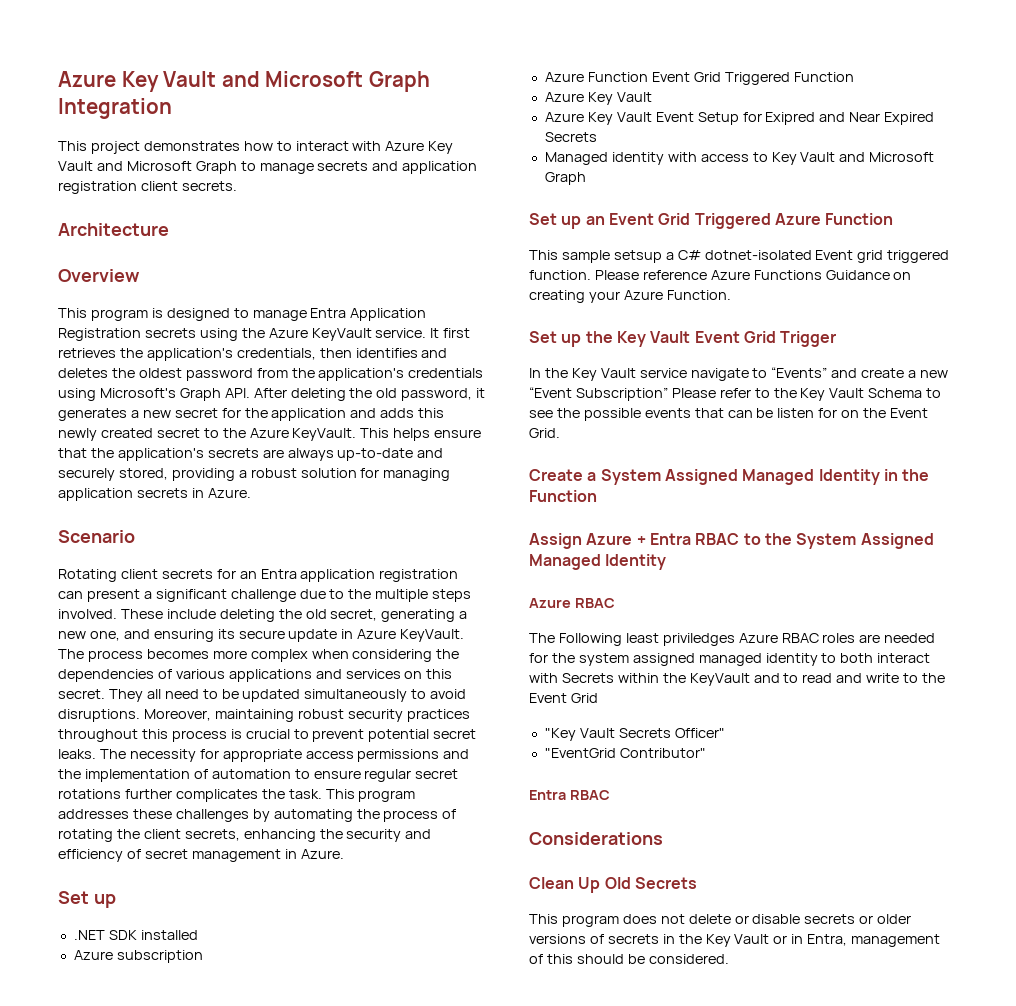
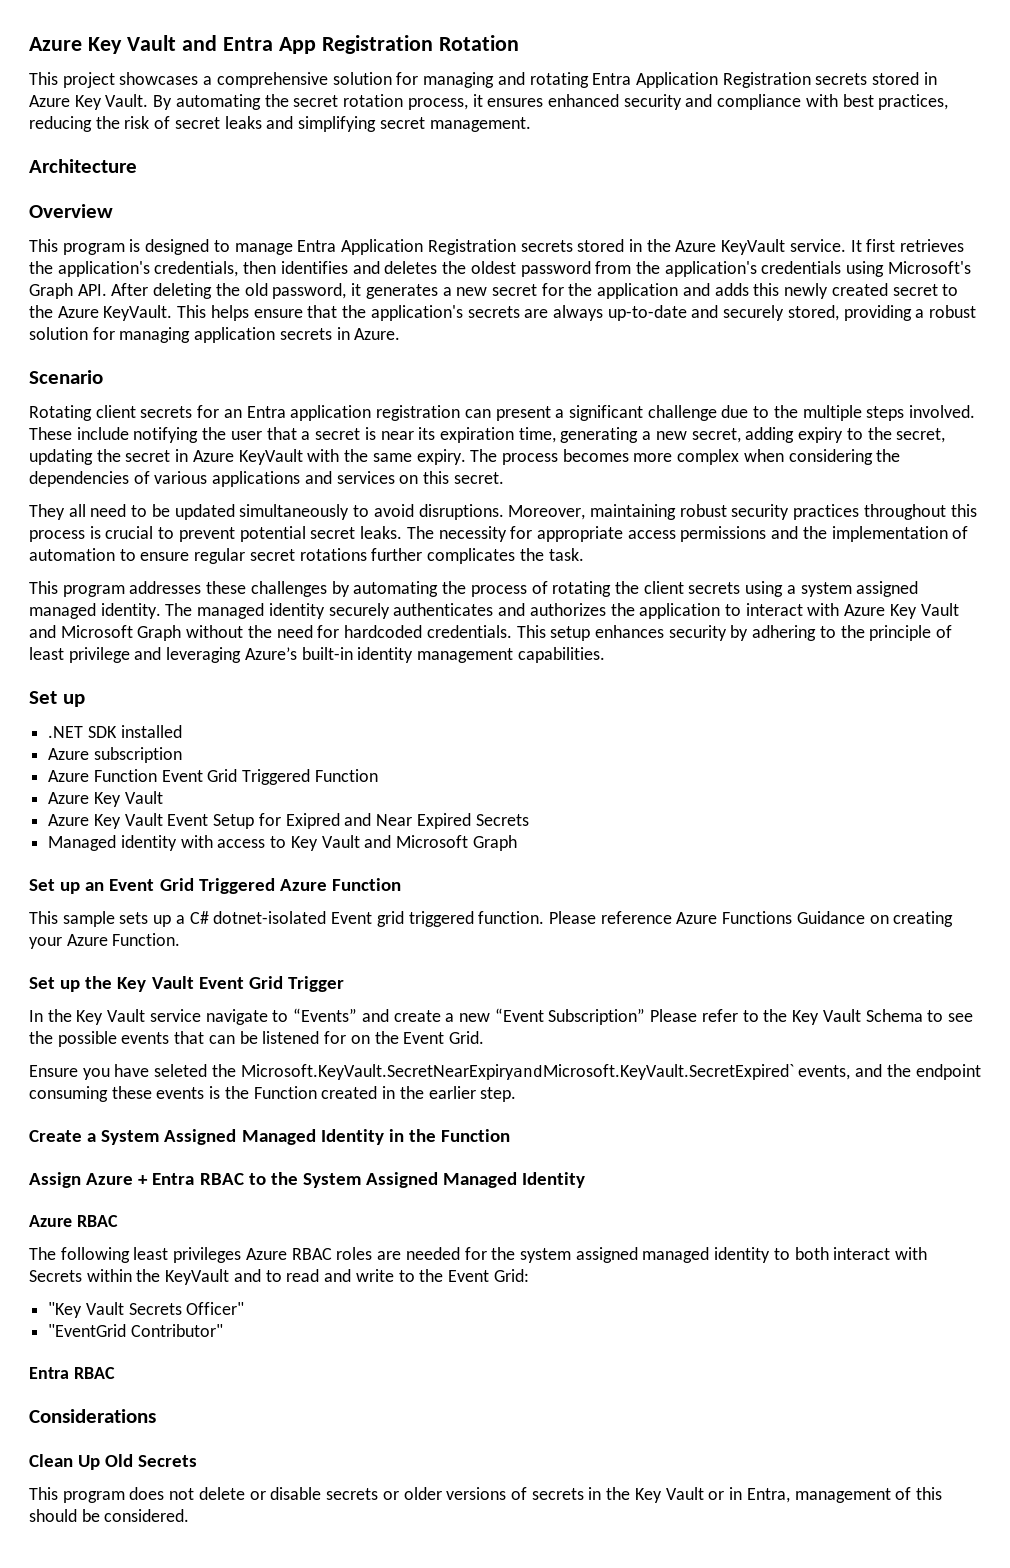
- Azure Key Vault and Microsoft Graph Integration
- This project demonstrates how to interact with Azure Key Vault and Microsoft Graph to manage secrets and application registration client secrets.
+ Azure Key Vault and Entra App Registration Rotation
+ This project showcases a comprehensive solution for managing and rotating Entra Application Registration secrets stored in Azure Key Vault. By automating the secret rotation process, it ensures enhanced security and compliance with best practices, reducing the risk of secret leaks and simplifying secret management.
- This program is designed to manage Entra Application Registration secrets using the Azure KeyVault service.
+ This program is designed to manage Entra Application Registration secrets stored in the Azure KeyVault service.
- These include deleting the old secret, generating a new one, and ensuring its secure update in Azure KeyVault.
+ These include notifying the user that a secret is near its expiration time, generating a new secret, adding expiry to the secret, updating the secret in Azure KeyVault with the same expiry.
- The process becomes more complex when considering the dependencies of various applications and services on this secret. They all need to be updated simultaneously to avoid disruptions.
+ The process becomes more complex when considering the dependencies of various applications and services on this secret.
+ They all need to be updated simultaneously to avoid disruptions.
- The necessity for appropriate access permissions and the implementation of automation to ensure regular secret rotations further complicates the task. This program addresses these challenges by automating the process of rotating the client secrets, enhancing the security and efficiency of secret management in Azure.
+ The necessity for appropriate access permissions and the implementation of automation to ensure regular secret rotations further complicates the task.
+ This program addresses these challenges by automating the process of rotating the client secrets using a system assigned managed identity. The managed identity securely authenticates and authorizes the application to interact with Azure Key Vault and Microsoft Graph without the need for hardcoded credentials. This setup enhances security by adhering to the principle of least privilege and leveraging Azure’s built-in identity management capabilities.
- This sample setsup a C# dotnet-isolated Event grid triggered function.
+ This sample sets up a C# dotnet-isolated Event grid triggered function.
- In the Key Vault service navigate to “Events” and create a new “Event Subscription” Please refer to the Key Vault Schema to see the possible events that can be listen for on the Event Grid.
+ In the Key Vault service navigate to “Events” and create a new “Event Subscription” Please refer to the Key Vault Schema to see the possible events that can be listened for on the Event Grid.
+ Ensure you have seleted the Microsoft.KeyVault.SecretNearExpiryandMicrosoft.KeyVault.SecretExpired` events, and the endpoint consuming these events is the Function created in the earlier step.
- The Following least priviledges Azure RBAC roles are needed for the system assigned managed identity to both interact with Secrets within the KeyVault and to read and write to the Event Grid
+ The following least privileges Azure RBAC roles are needed for the system assigned managed identity to both interact with Secrets within the KeyVault and to read and write to the Event Grid:

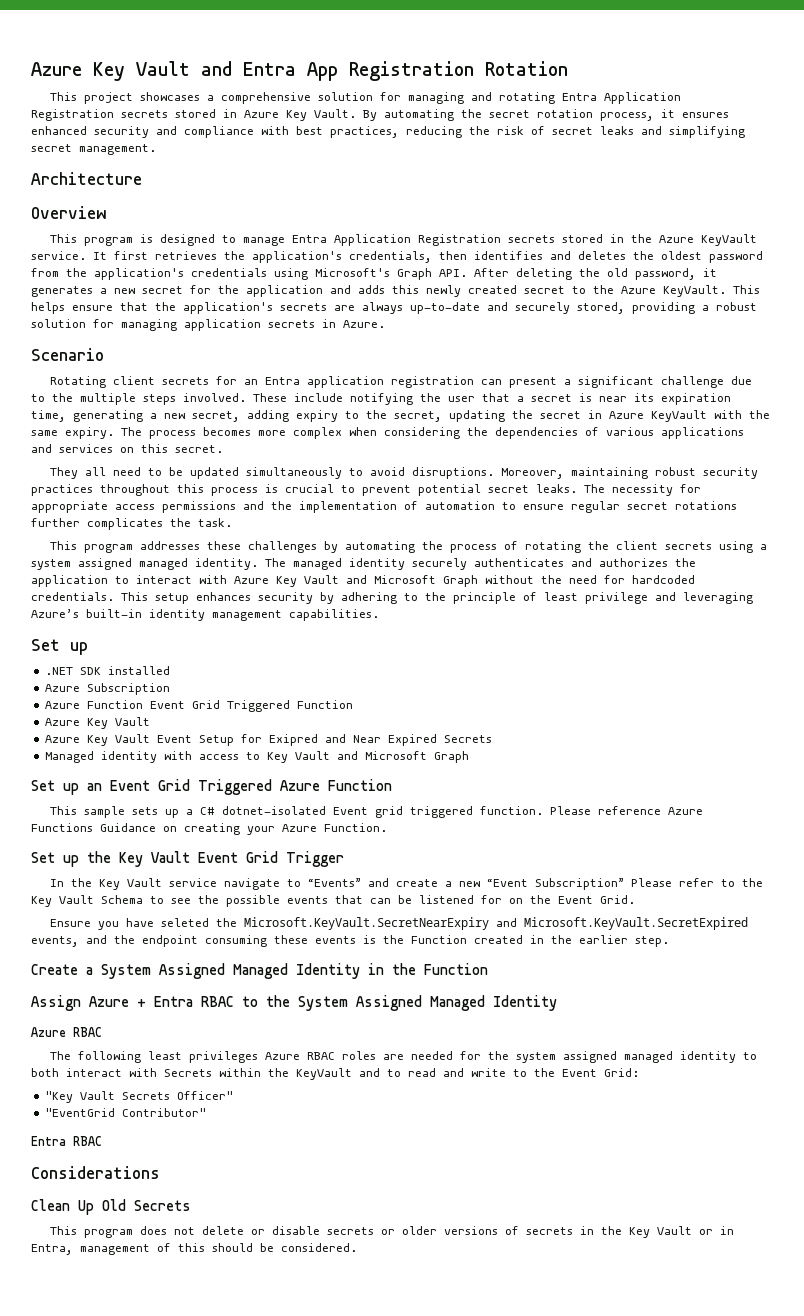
- Azure subscription
+ Azure Subscription
- Ensure you have seleted the Microsoft.KeyVault.SecretNearExpiryandMicrosoft.KeyVault.SecretExpired` events, and the endpoint consuming these events is the Function created in the earlier step.
+ Ensure you have seleted the Microsoft.KeyVault.SecretNearExpiry and Microsoft.KeyVault.SecretExpired events, and the endpoint consuming these events is the Function created in the earlier step.

